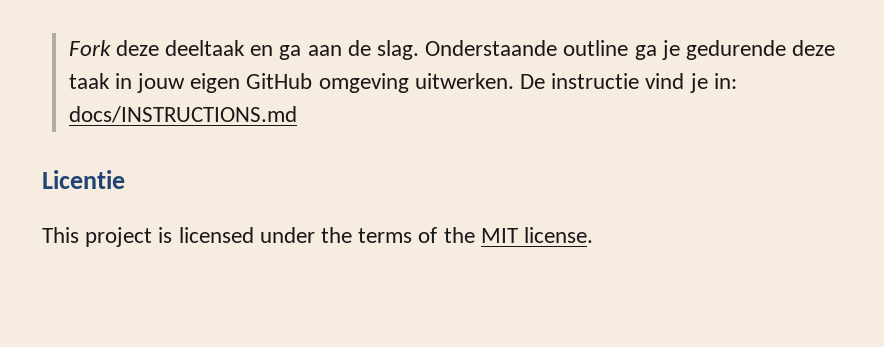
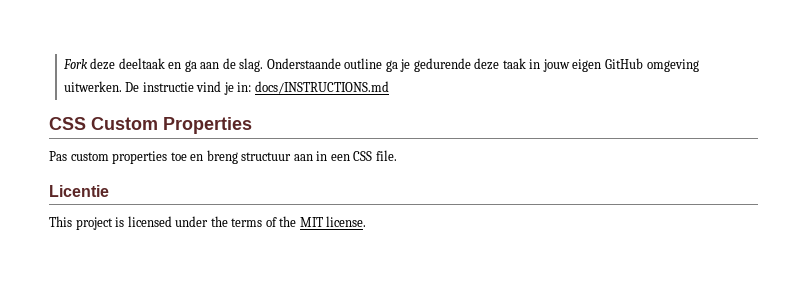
+ CSS Custom Properties
+ Pas custom properties toe en breng structuur aan in een CSS file.

